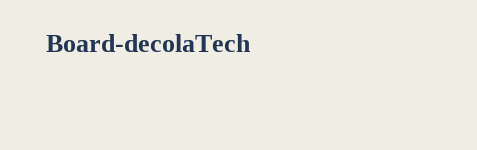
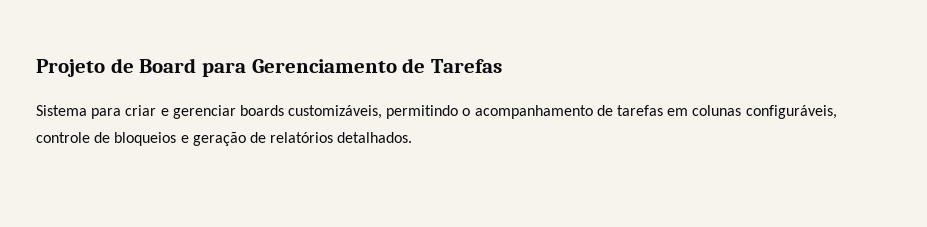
- Board-decolaTech
+ Projeto de Board para Gerenciamento de Tarefas
+ Sistema para criar e gerenciar boards customizáveis, permitindo o acompanhamento de tarefas em colunas configuráveis, controle de bloqueios e geração de relatórios detalhados.

